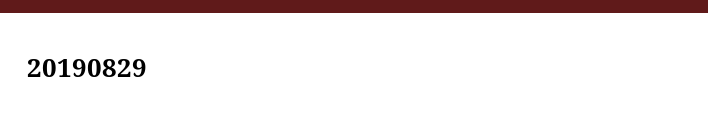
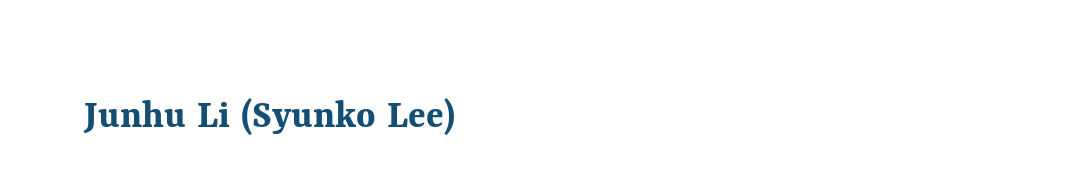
- 20190829
+ Junhu Li (Syunko Lee)

